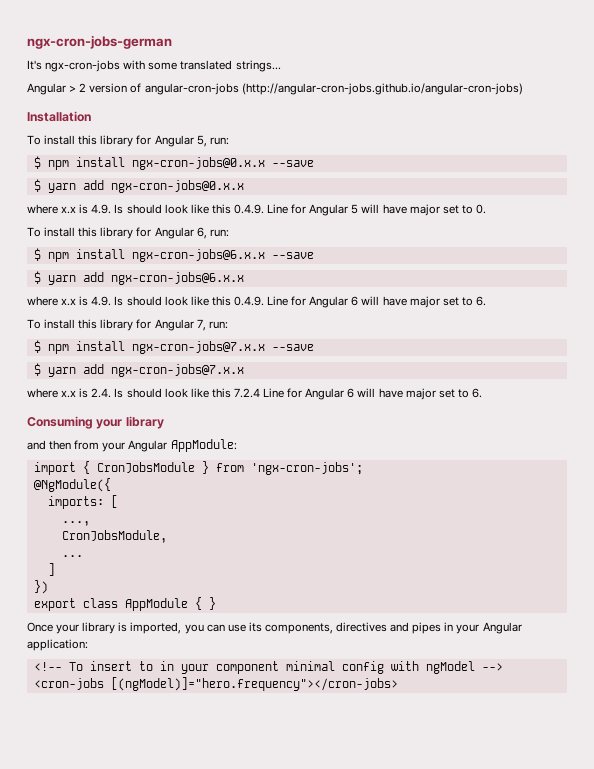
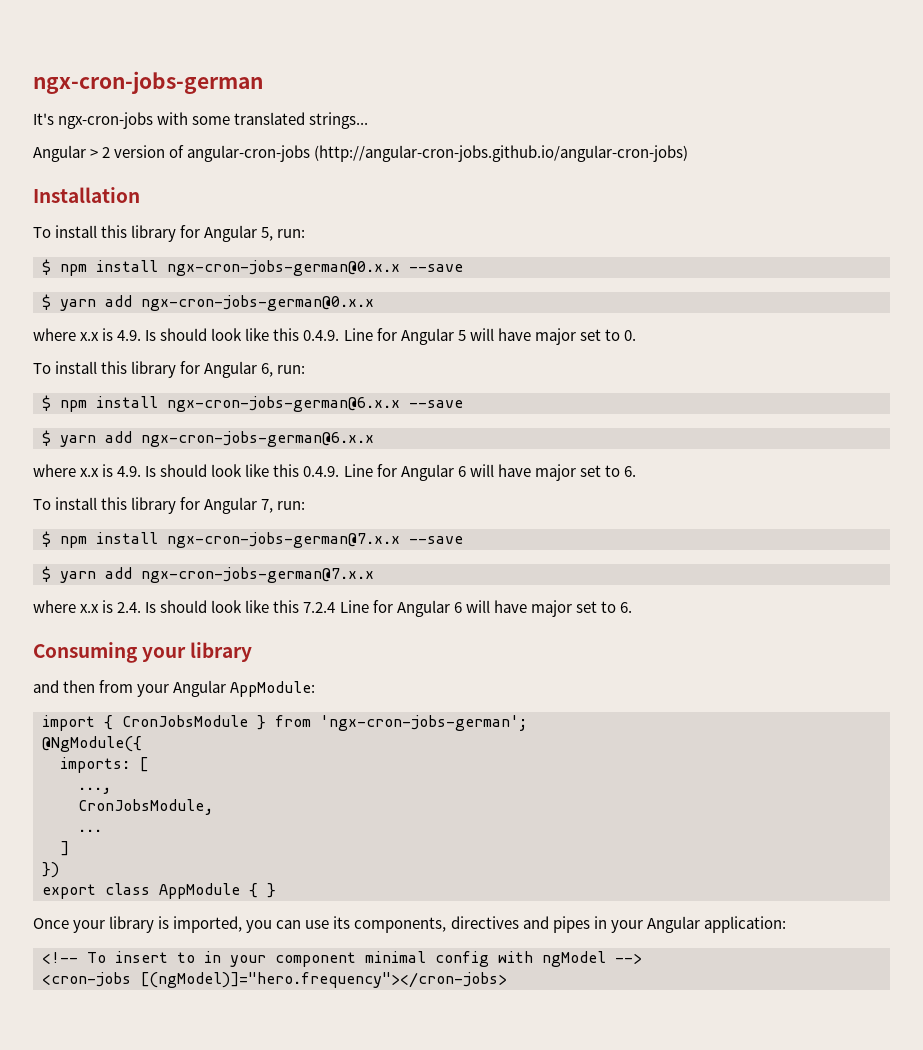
- $ npm install ngx-cron-jobs@0.x.x --save
- $ yarn add ngx-cron-jobs@0.x.x
+ $ npm install ngx-cron-jobs-german@0.x.x --save
+ $ yarn add ngx-cron-jobs-german@0.x.x
- $ npm install ngx-cron-jobs@6.x.x --save
- $ yarn add ngx-cron-jobs@6.x.x
+ $ npm install ngx-cron-jobs-german@6.x.x --save
+ $ yarn add ngx-cron-jobs-german@6.x.x
- $ npm install ngx-cron-jobs@7.x.x --save
- $ yarn add ngx-cron-jobs@7.x.x
+ $ npm install ngx-cron-jobs-german@7.x.x --save
+ $ yarn add ngx-cron-jobs-german@7.x.x
- import { CronJobsModule } from 'ngx-cron-jobs';
+ import { CronJobsModule } from 'ngx-cron-jobs-german';

